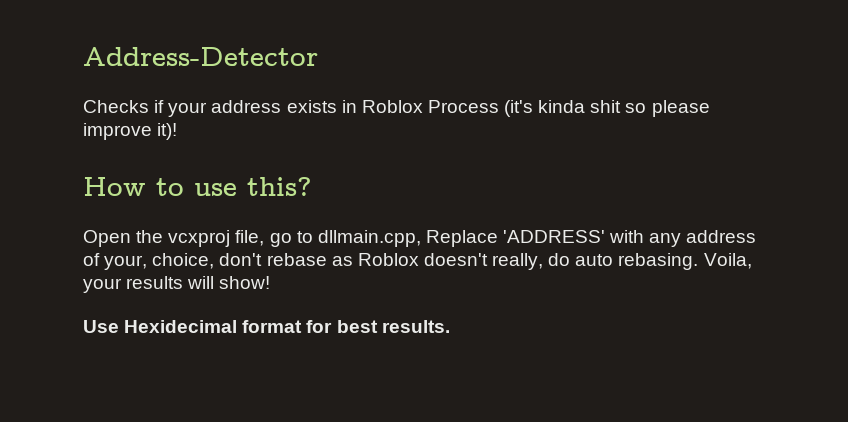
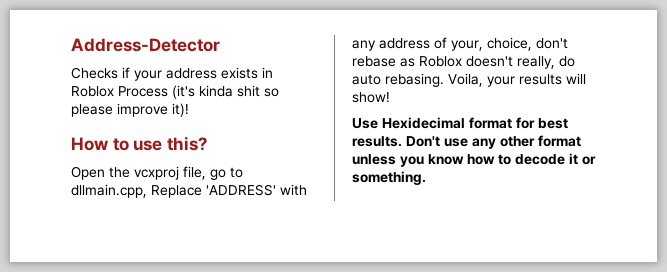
+ Don't use any other format unless you know how to decode it or something.

